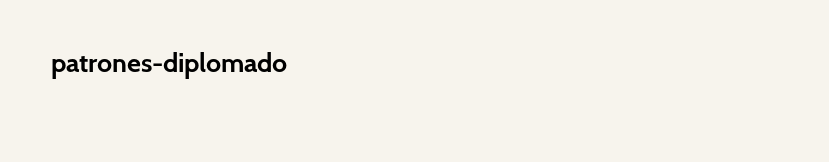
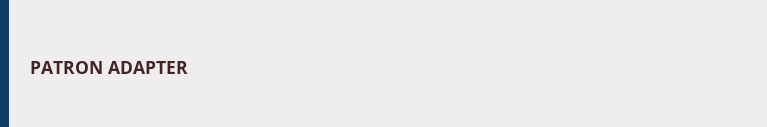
- patrones-diplomado
+ PATRON ADAPTER

